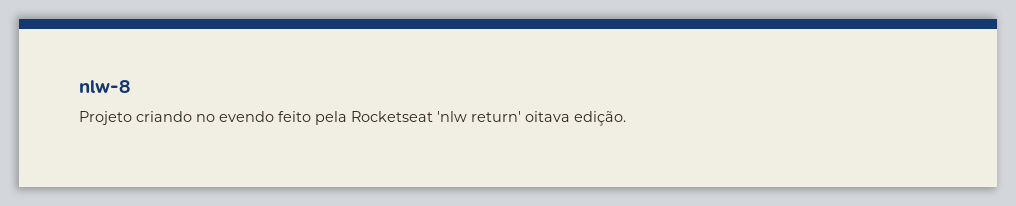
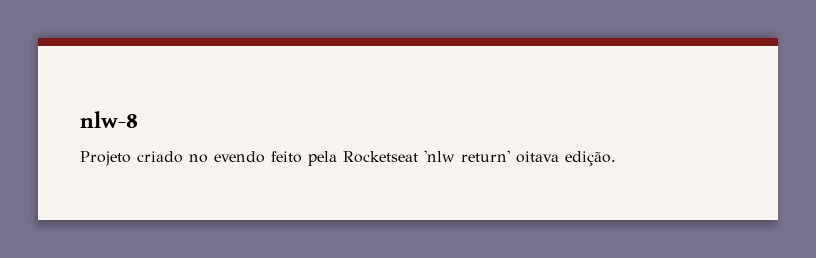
- Projeto criando no evendo feito pela Rocketseat 'nlw return' oitava edição.
+ Projeto criado no evendo feito pela Rocketseat 'nlw return' oitava edição.

